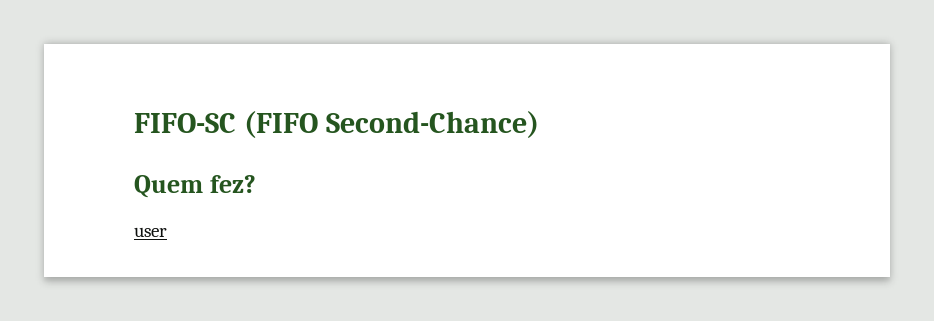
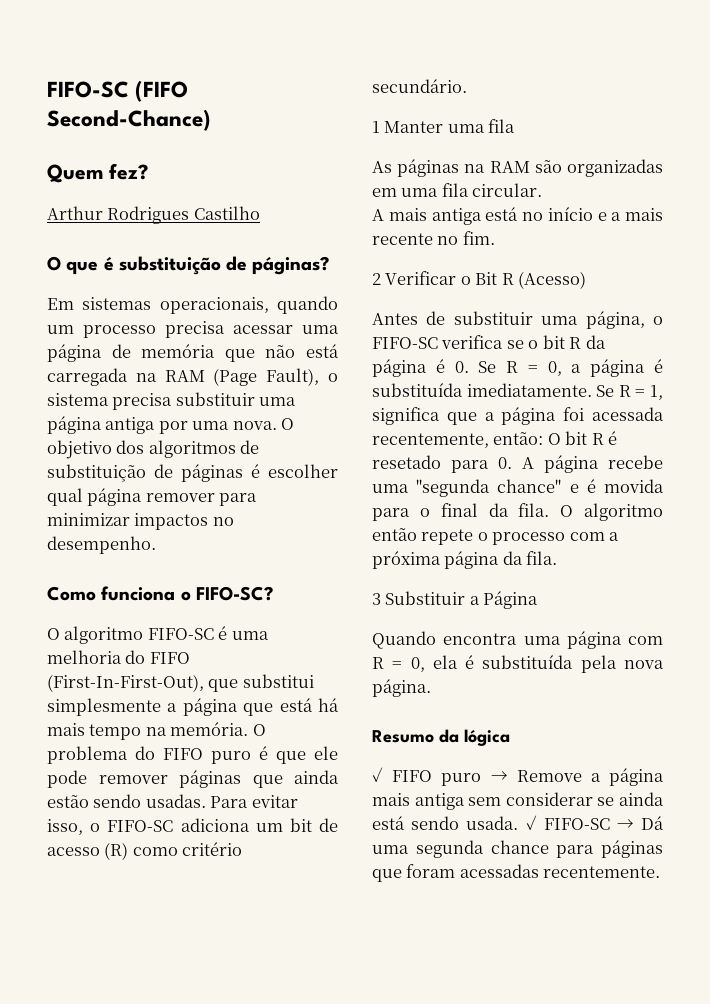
- user
+ Arthur Rodrigues Castilho
+ O que é substituição de páginas?
+ Em sistemas operacionais, quando um processo precisa acessar uma página de memória que não está carregada na RAM (Page Fault), o sistema precisa substituir uma página antiga por uma nova. O objetivo dos algoritmos de substituição de páginas é escolher qual página remover para minimizar impactos no desempenho.
+ Como funciona o FIFO-SC?
+ O algoritmo FIFO-SC é uma melhoria do FIFO (First-In-First-Out), que substitui simplesmente a página que está há mais tempo na memória. O problema do FIFO puro é que ele pode remover páginas que ainda estão sendo usadas. Para evitar isso, o FIFO-SC adiciona um bit de acesso (R) como critério secundário.
+ 1 Manter uma fila
+ As páginas na RAM são organizadas em uma fila circular.
+ A mais antiga está no início e a mais recente no fim.
+ 2 Verificar o Bit R (Acesso)
+ Antes de substituir uma página, o FIFO-SC verifica se o bit R da página é 0. Se R = 0, a página é substituída imediatamente. Se R = 1, significa que a página foi acessada recentemente, então: O bit R é resetado para 0. A página recebe uma "segunda chance" e é movida para o final da fila. O algoritmo então repete o processo com a próxima página da fila.
+ 3 Substituir a Página
+ Quando encontra uma página com R = 0, ela é substituída pela nova página.
+ Resumo da lógica
+ ✓ FIFO puro → Remove a página mais antiga sem considerar se ainda está sendo usada. ✓ FIFO-SC → Dá uma segunda chance para páginas que foram acessadas recentemente.

